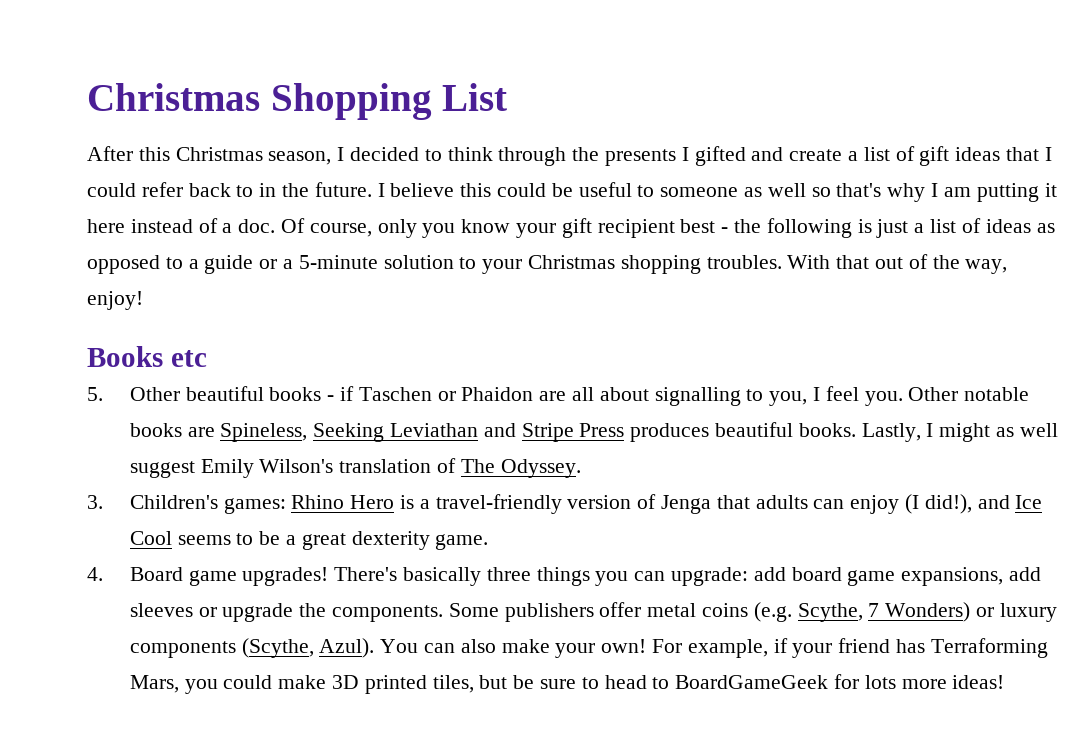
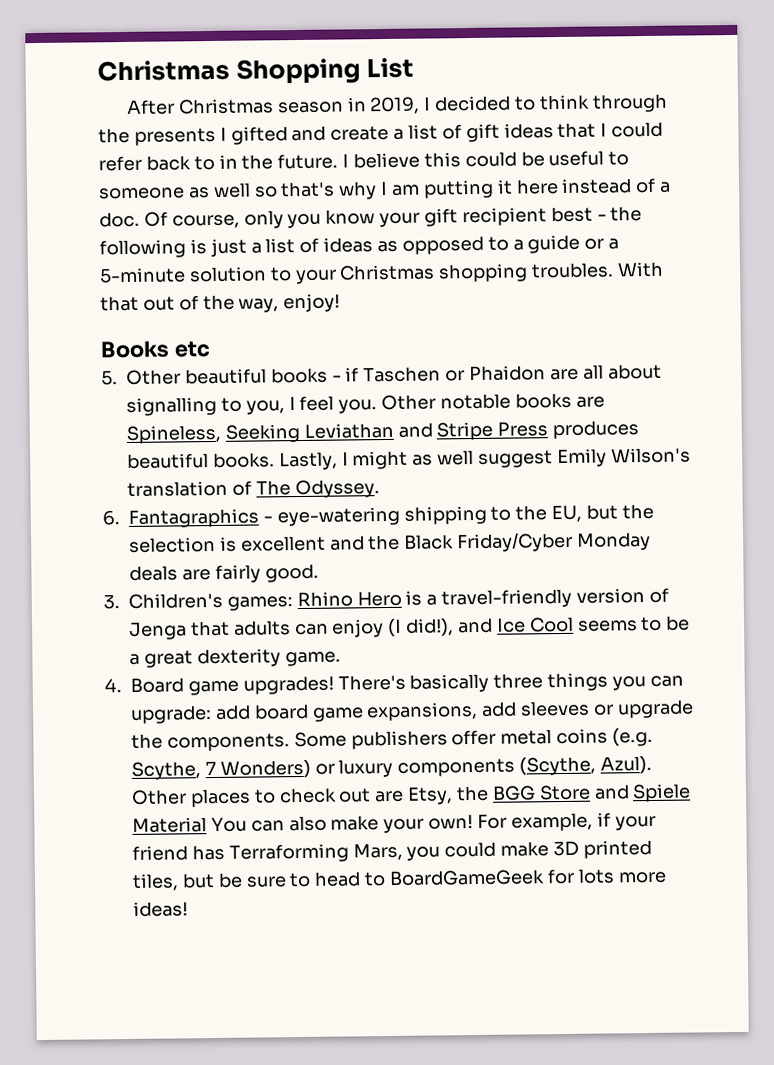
- After this Christmas season, I decided to think through the presents I gifted and create a list of gift ideas that I could refer back to in the future.
+ After Christmas season in 2019, I decided to think through the presents I gifted and create a list of gift ideas that I could refer back to in the future.
+ 6. Fantagraphics - eye-watering shipping to the EU, but the selection is excellent and the Black Friday/Cyber Monday deals are fairly good.
- You can also make your own!
+ Other places to check out are Etsy, the BGG Store and Spiele Material You can also make your own!

